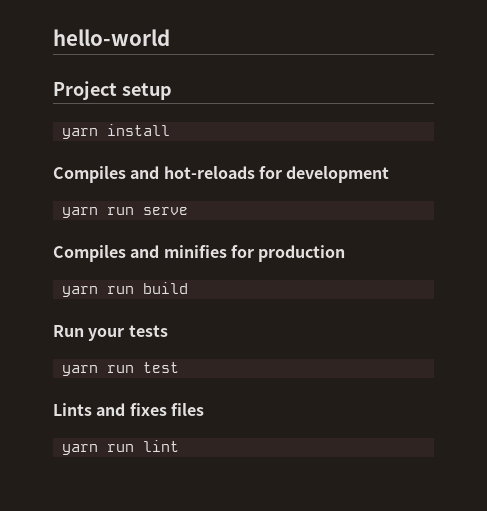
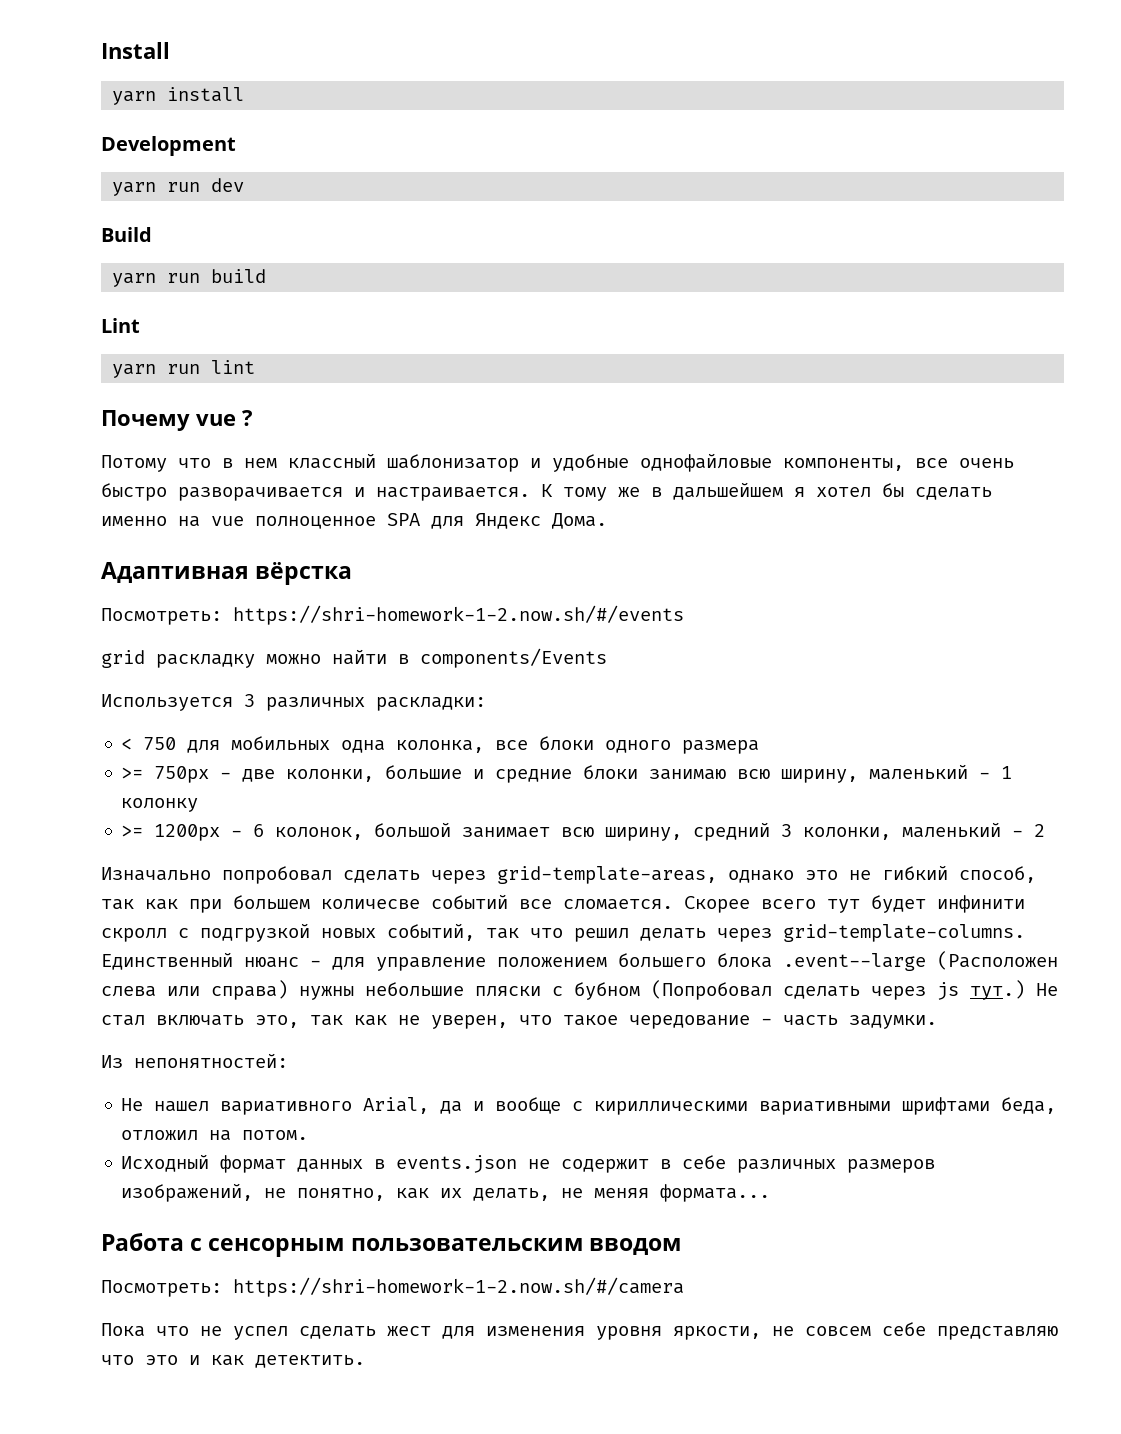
- hello-world
- Project setup
+ Install
- Compiles and hot-reloads for development
- yarn run serve
- Compiles and minifies for production
+ Development
+ yarn run dev
+ Build
  yarn run build
- Run your tests
- yarn run test
- Lints and fixes files
+ Lint
  yarn run lint
+ Почему vue ?
+ Потому что в нем классный шаблонизатор и удобные однофайловые компоненты, все очень быстро разворачивается и настраивается. К тому же в дальшейшем я хотел бы сделать именно на vue полноценное SPA для Яндекс Дома.
+ Адаптивная вёрстка
+ Посмотреть: https://shri-homework-1-2.now.sh/#/events
+ grid раскладку можно найти в components/Events
+ Используется 3 различных раскладки:
+ < 750 для мобильных одна колонка, все блоки одного размера
+ >= 750px - две колонки, большие и средние блоки занимаю всю ширину, маленький - 1 колонку
+ >= 1200px - 6 колонок, большой занимает всю ширину, средний 3 колонки, маленький - 2
+ Изначально попробовал сделать через grid-template-areas, однако это не гибкий способ, так как при большем количесве событий все сломается. Скорее всего тут будет инфинити скролл с подгрузкой новых событий, так что решил делать через grid-template-columns. Единственный нюанс - для управление положением большего блока .event--large (Расположен слева или справа) нужны небольшие пляски с бубном (Попробовал сделать через js тут.) Не стал включать это, так как не уверен, что такое чередование - часть задумки.
+ Из непонятностей:
+ Не нашел вариативного Arial, да и вообще с кириллическими вариативными шрифтами беда, отложил на потом.
+ Исходный формат данных в events.json не содержит в себе различных размеров изображений, не понятно, как их делать, не меняя формата...
+ Работа с сенсорным пользовательским вводом
+ Посмотреть: https://shri-homework-1-2.now.sh/#/camera
+ Пока что не успел сделать жест для изменения уровня яркости, не совсем себе представляю что это и как детектить.

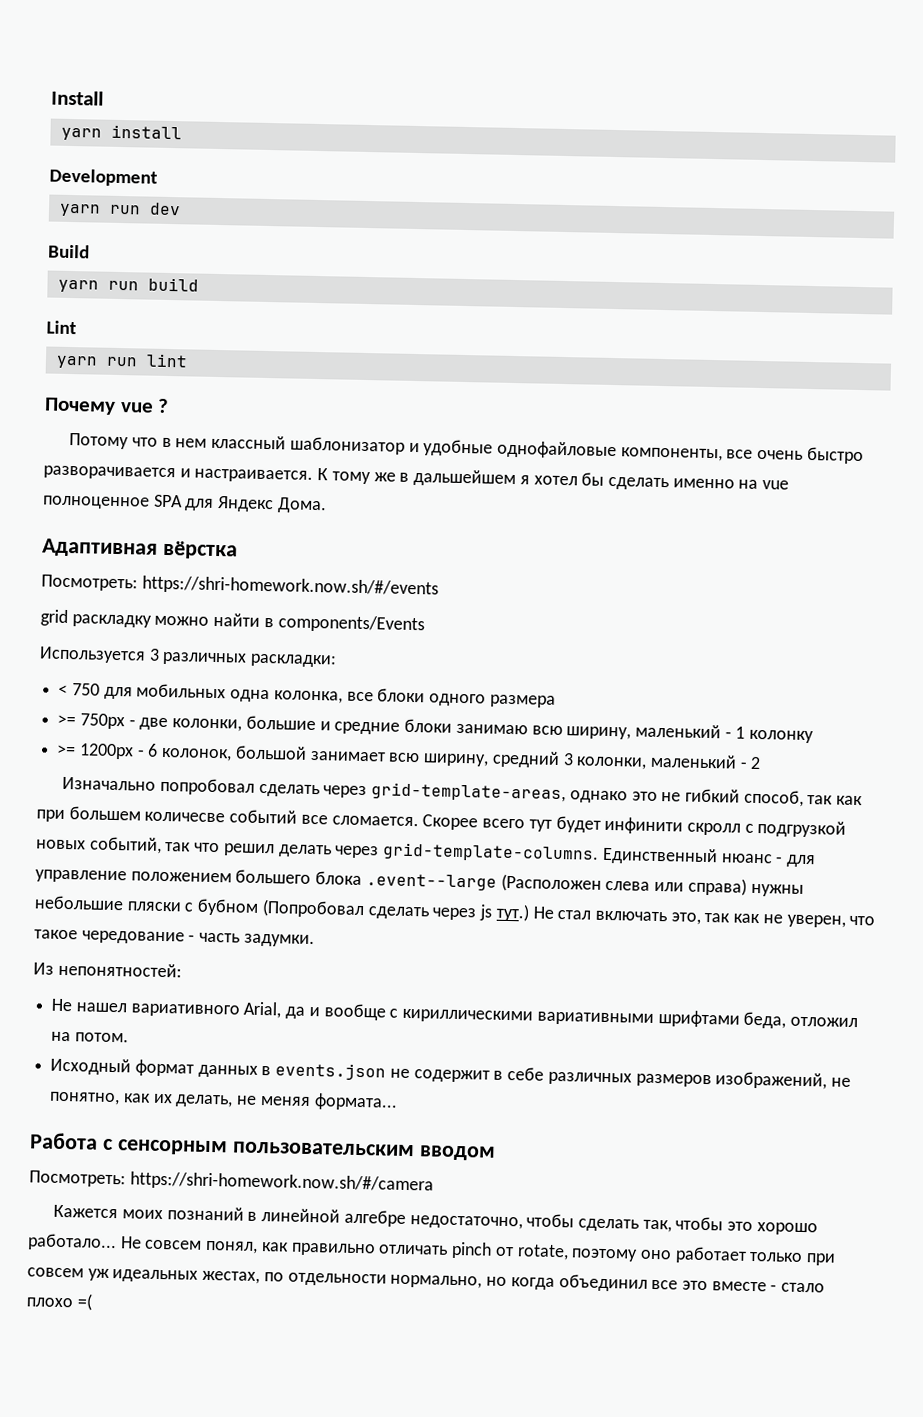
- Посмотреть: https://shri-homework-1-2.now.sh/#/events
+ Посмотреть: https://shri-homework.now.sh/#/events
- Посмотреть: https://shri-homework-1-2.now.sh/#/camera
- Пока что не успел сделать жест для изменения уровня яркости, не совсем себе представляю что это и как детектить.
+ Посмотреть: https://shri-homework.now.sh/#/camera
+ Кажется моих познаний в линейной алгебре недостаточно, чтобы сделать так, чтобы это хорошо работало... Не совсем понял, как правильно отличать pinch от rotate, поэтому оно работает только при совсем уж идеальных жестах, по отдельности нормально, но когда объединил все это вместе - стало плохо =(

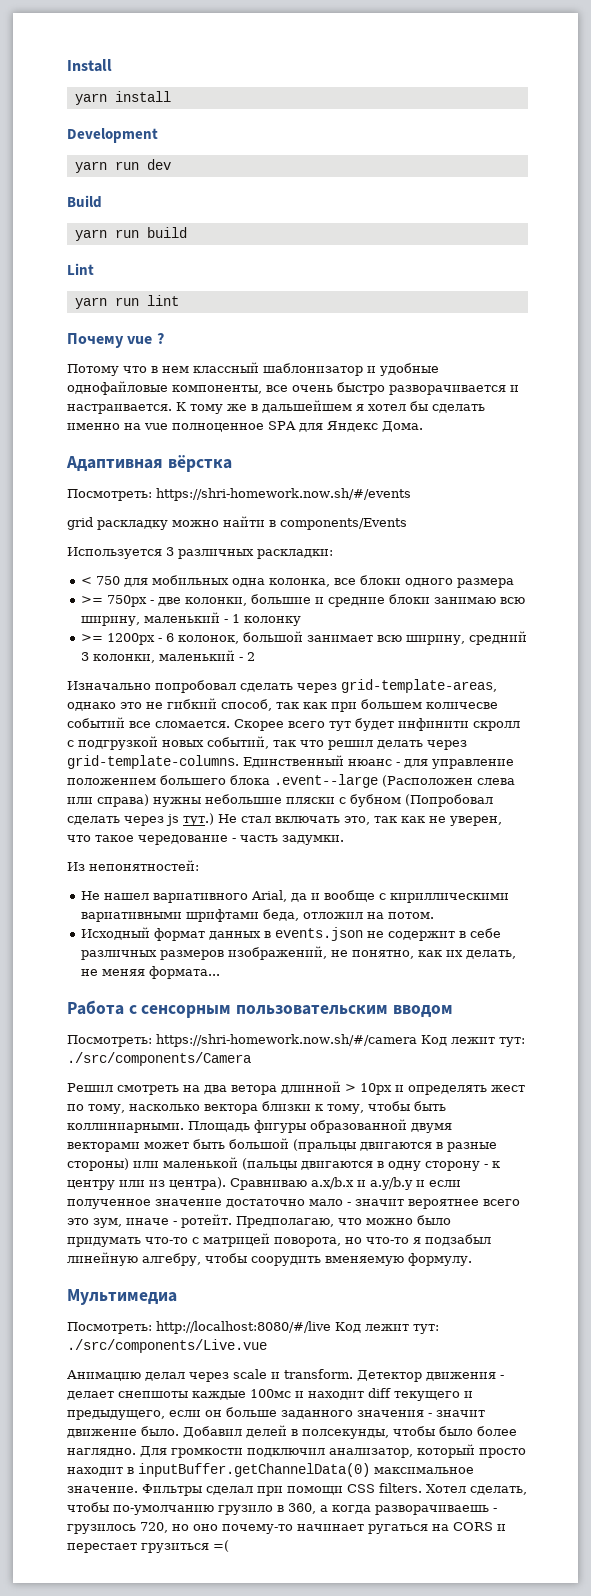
- Посмотреть: https://shri-homework.now.sh/#/camera
- Кажется моих познаний в линейной алгебре недостаточно, чтобы сделать так, чтобы это хорошо работало... Не совсем понял, как правильно отличать pinch от rotate, поэтому оно работает только при совсем уж идеальных жестах, по отдельности нормально, но когда объединил все это вместе - стало плохо =(
+ Посмотреть: https://shri-homework.now.sh/#/camera Код лежит тут: ./src/components/Camera
+ Решил смотреть на два ветора длинной > 10px и определять жест по тому, насколько вектора близки к тому, чтобы быть коллиниарными. Площадь фигуры образованной двумя векторами может быть большой (пральцы двигаются в разные стороны) или маленькой (пальцы двигаются в одну сторону - к центру или из центра). Сравниваю a.x/b.x и a.y/b.y и если полученное значение достаточно мало - значит вероятнее всего это зум, иначе - ротейт. Предполагаю, что можно было придумать что-то с матрицей поворота, но что-то я подзабыл линейную алгебру, чтобы соорудить вменяемую формулу.
+ Мультимедиа
+ Посмотреть: http://localhost:8080/#/live Код лежит тут: ./src/components/Live.vue
+ Анимацию делал через scale и transform. Детектор движения - делает снепшоты каждые 100мс и находит diff текущего и предыдущего, если он больше заданного значения - значит движение было. Добавил делей в полсекунды, чтобы было более наглядно. Для громкости подключил анализатор, который просто находит в inputBuffer.getChannelData(0) максимальное значение. Фильтры сделал при помощи CSS filters. Хотел сделать, чтобы по-умолчанию грузило в 360, а когда разворачиваешь - грузилось 720, но оно почему-то начинает ругаться на CORS и перестает грузиться =(

